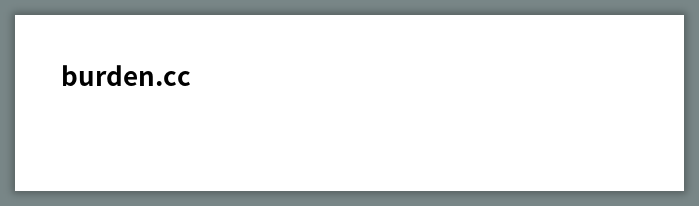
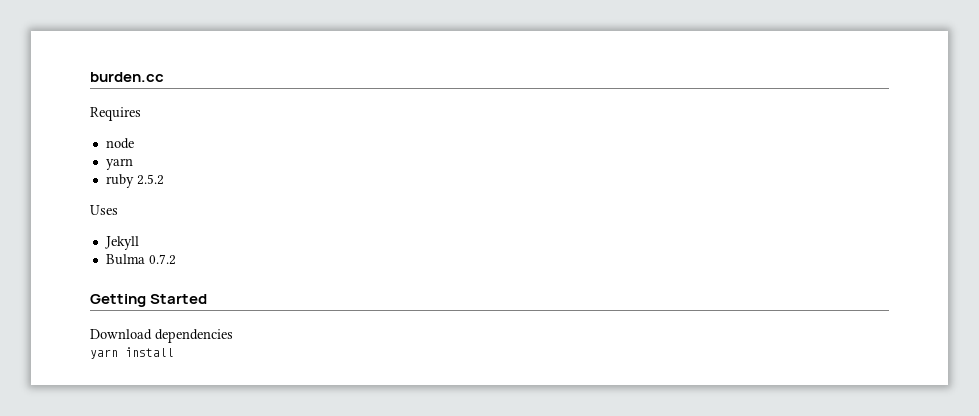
+ Requires
+ node
+ yarn
+ ruby 2.5.2
+ Uses
+ Jekyll
+ Bulma 0.7.2
+ Getting Started
+ Download dependencies
+ yarn install

